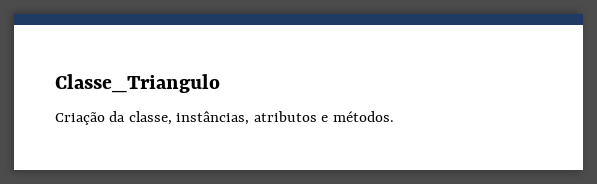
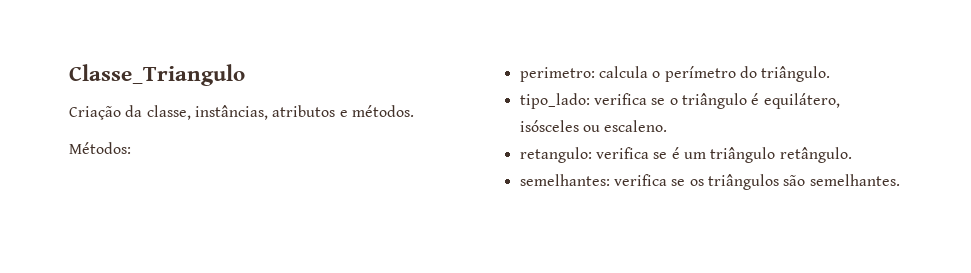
+ Métodos:
+ perimetro: calcula o perímetro do triângulo.
+ tipo_lado: verifica se o triângulo é equilátero, isósceles ou escaleno.
+ retangulo: verifica se é um triângulo retângulo.
+ semelhantes: verifica se os triângulos são semelhantes.

